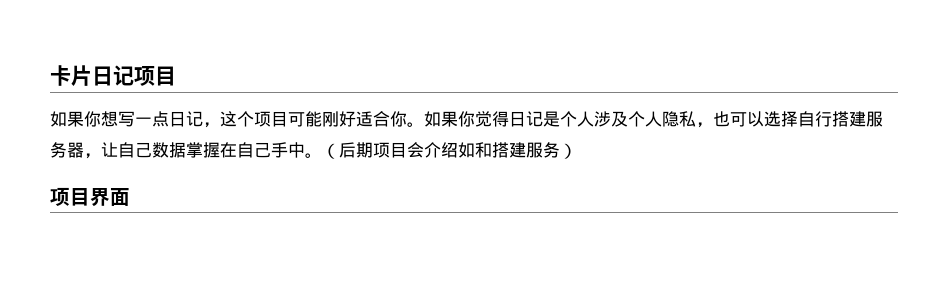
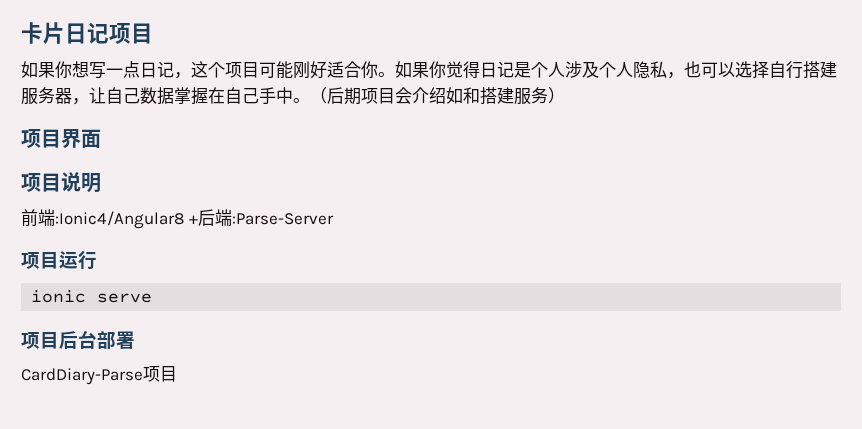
+ 项目说明
+ 前端:Ionic4/Angular8 +后端:Parse-Server
+ 项目运行
+ ionic serve
+ 项目后台部署
+ CardDiary-Parse项目

